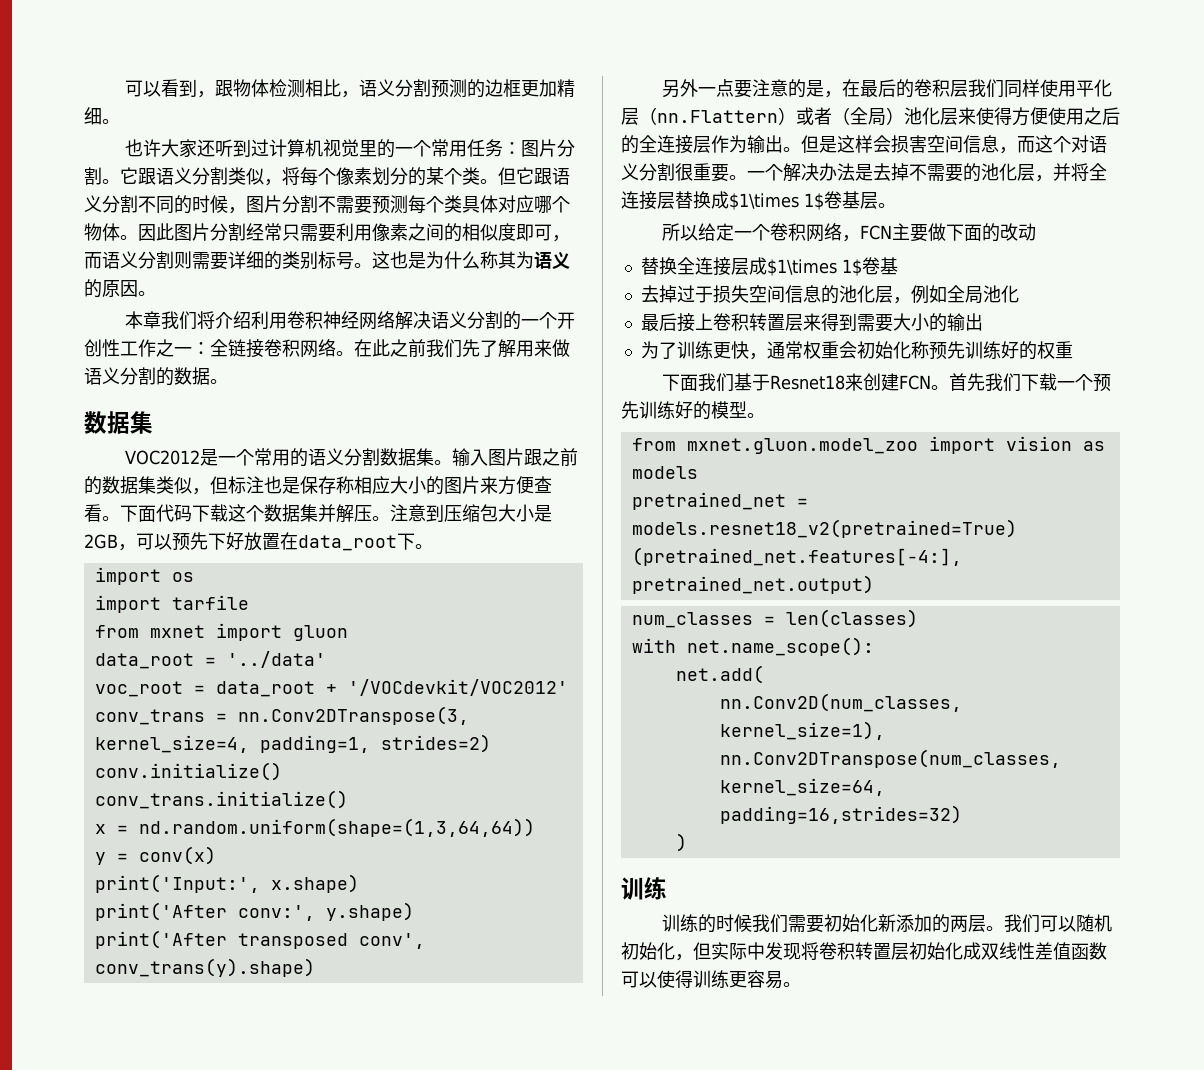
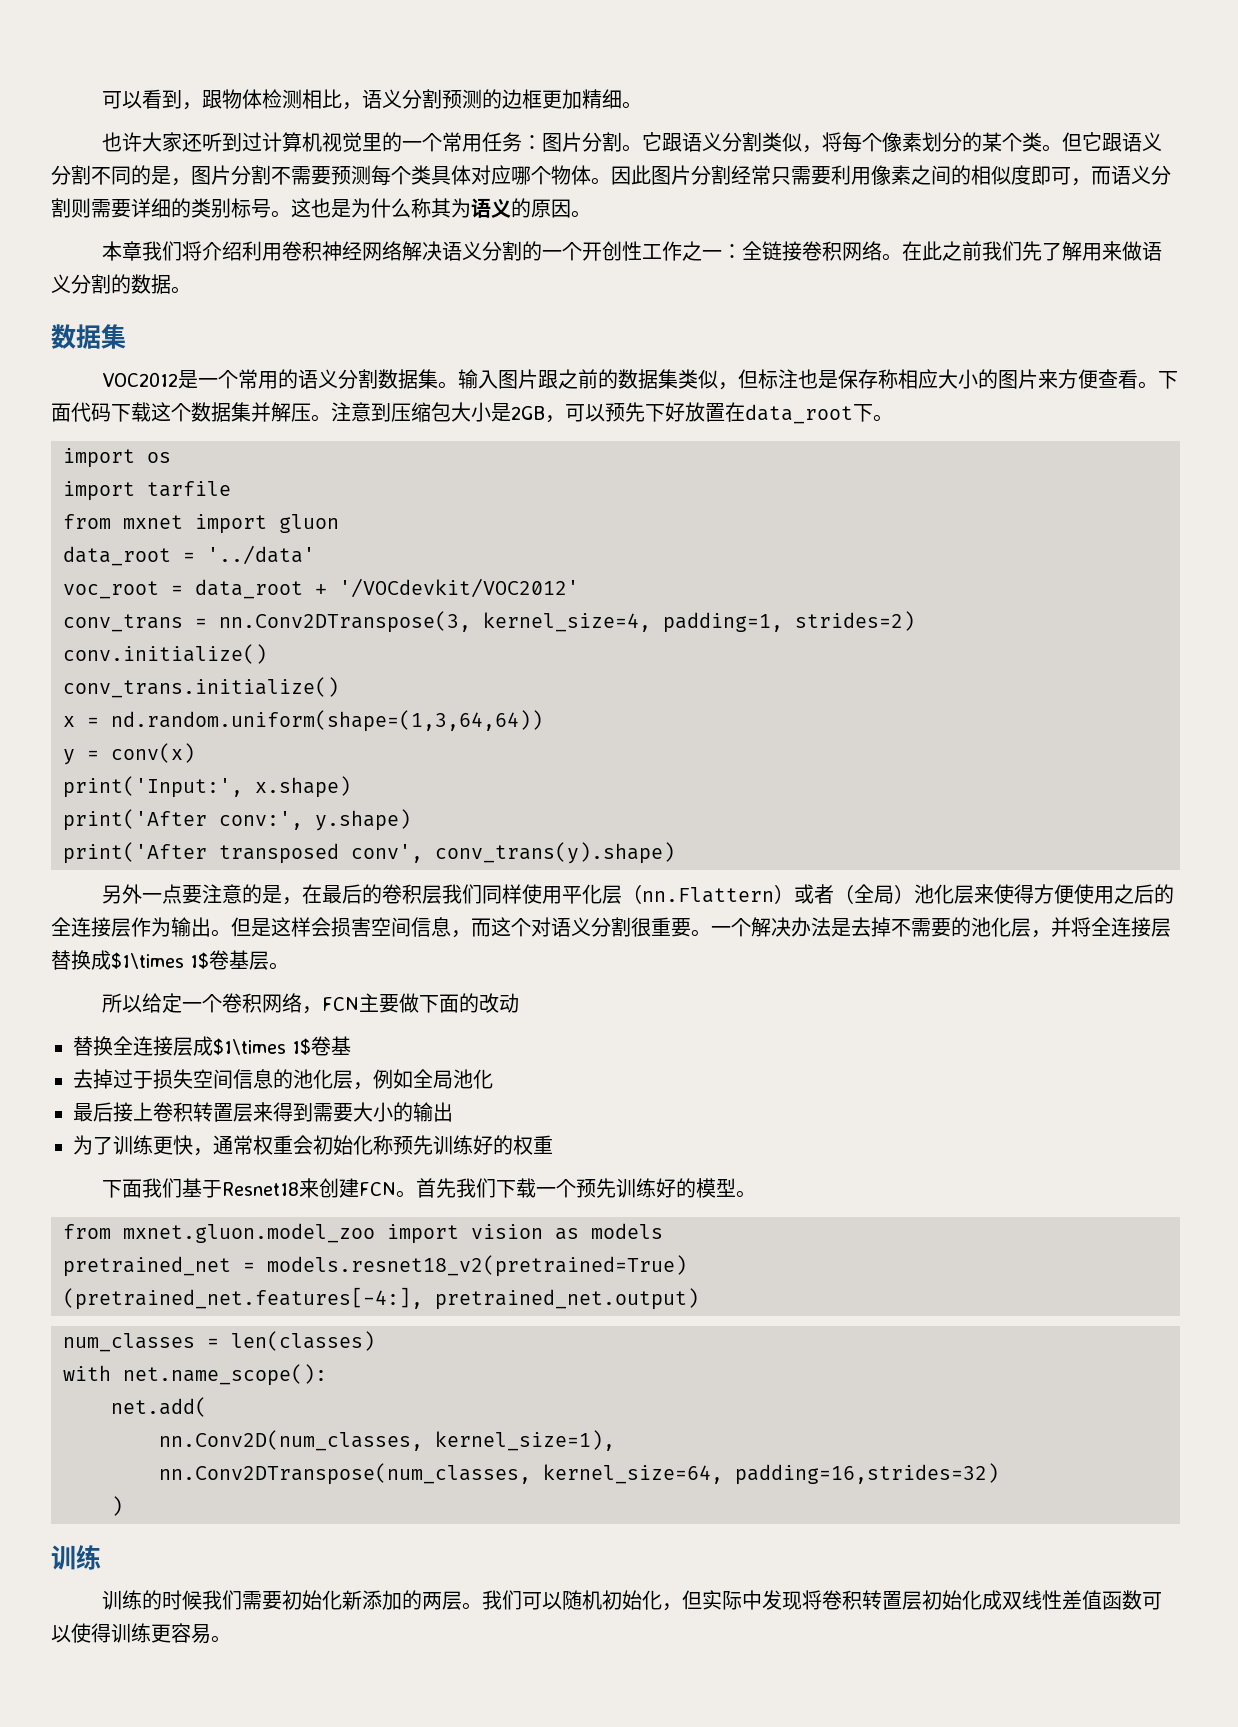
- 但它跟语义分割不同的时候，图片分割不需要预测每个类具体对应哪个物体。
+ 但它跟语义分割不同的是，图片分割不需要预测每个类具体对应哪个物体。

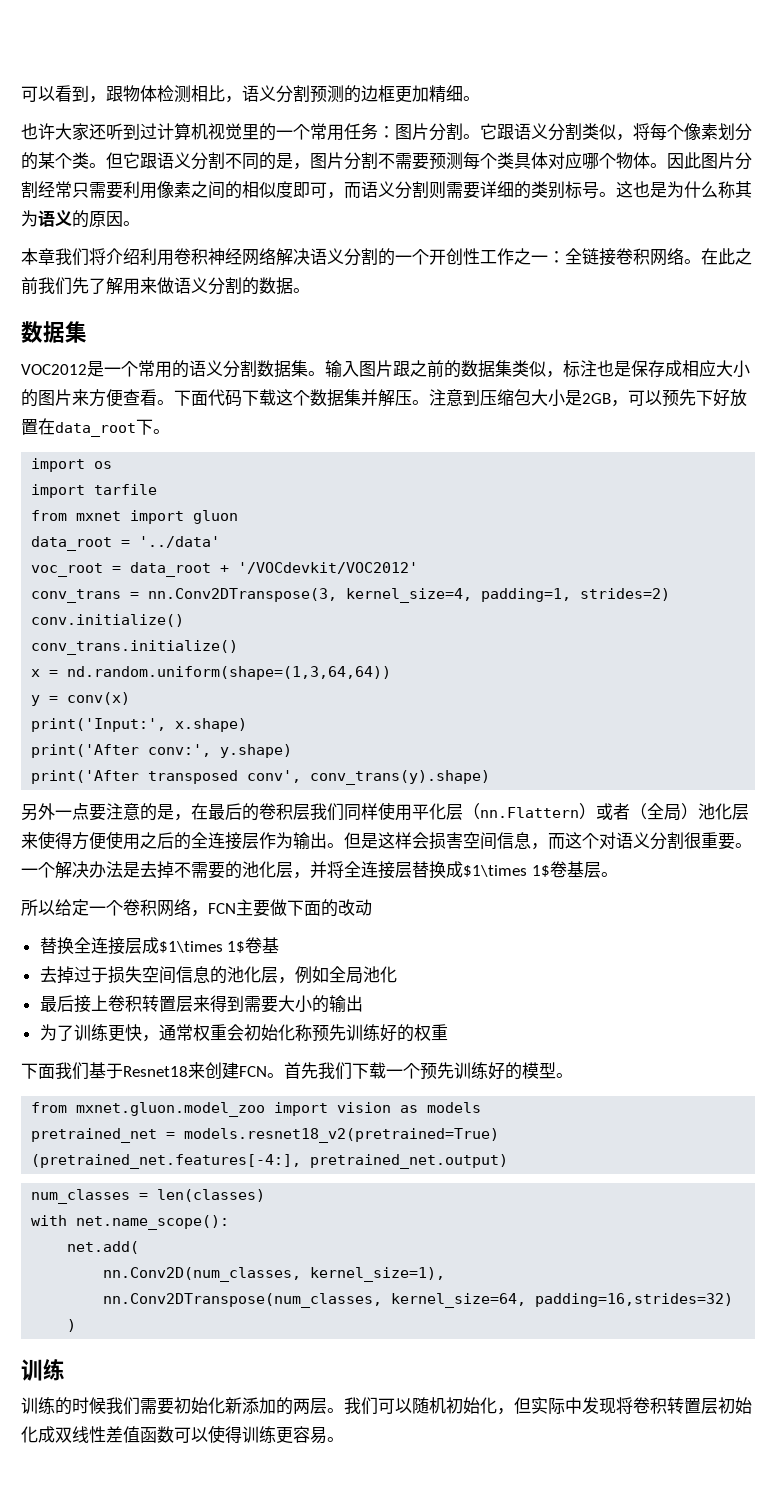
- 输入图片跟之前的数据集类似，但标注也是保存称相应大小的图片来方便查看。
+ 输入图片跟之前的数据集类似，标注也是保存成相应大小的图片来方便查看。

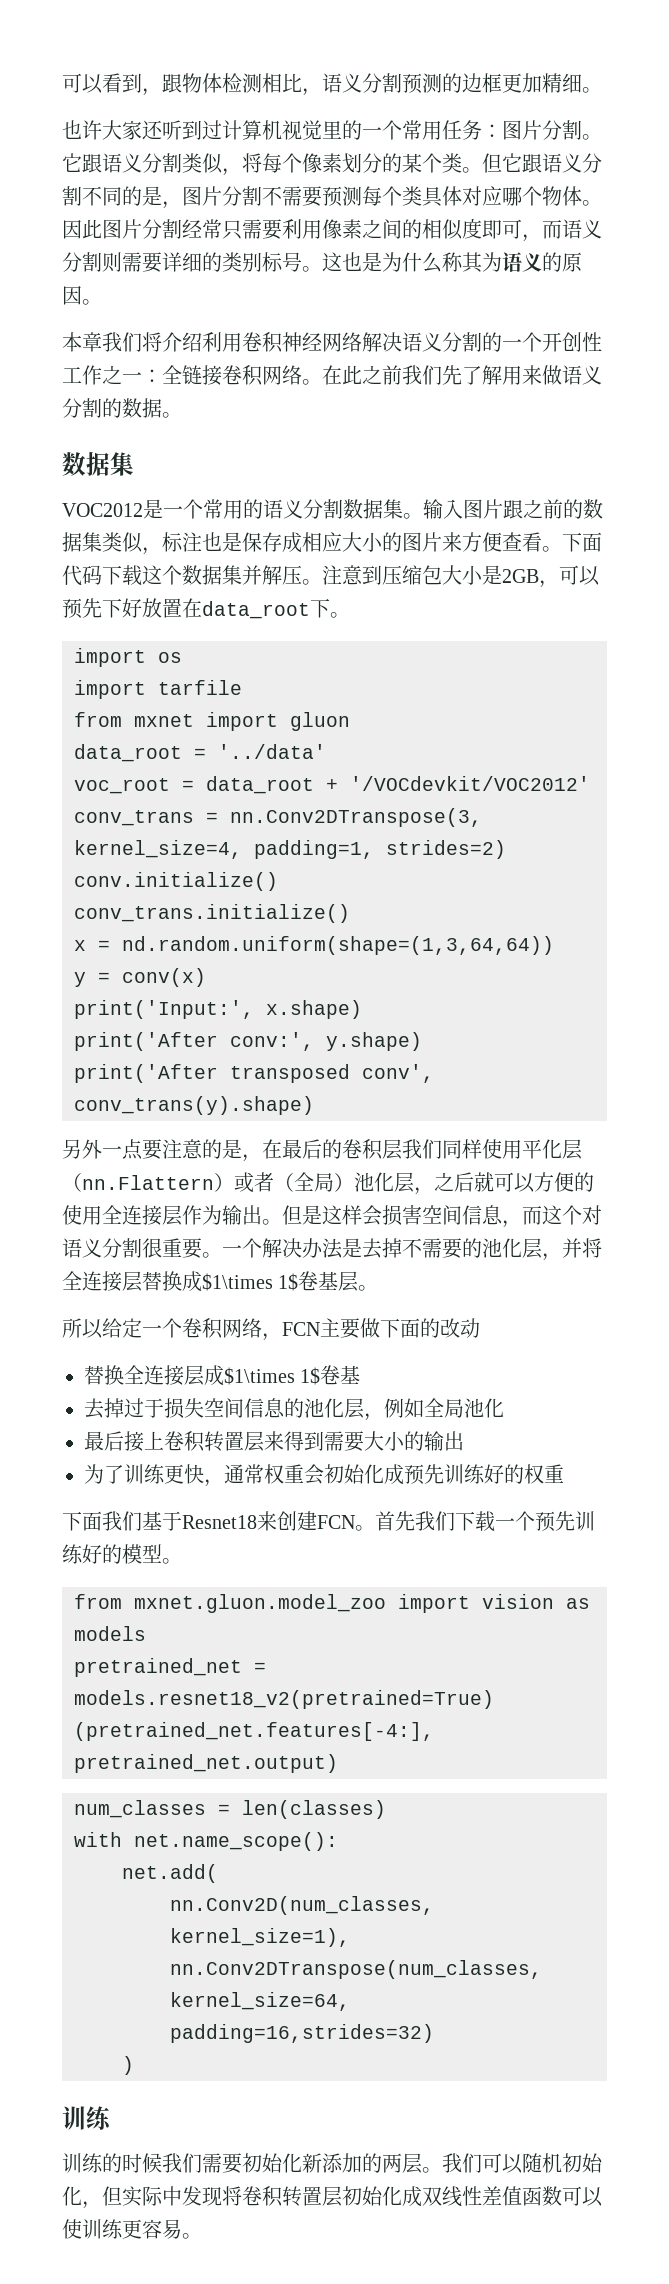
- 另外一点要注意的是，在最后的卷积层我们同样使用平化层（nn.Flattern）或者（全局）池化层来使得方便使用之后的全连接层作为输出。
+ 另外一点要注意的是，在最后的卷积层我们同样使用平化层（nn.Flattern）或者（全局）池化层，之后就可以方便的使用全连接层作为输出。
- 为了训练更快，通常权重会初始化称预先训练好的权重
+ 为了训练更快，通常权重会初始化成预先训练好的权重
- 我们可以随机初始化，但实际中发现将卷积转置层初始化成双线性差值函数可以使得训练更容易。
+ 我们可以随机初始化，但实际中发现将卷积转置层初始化成双线性差值函数可以使训练更容易。

